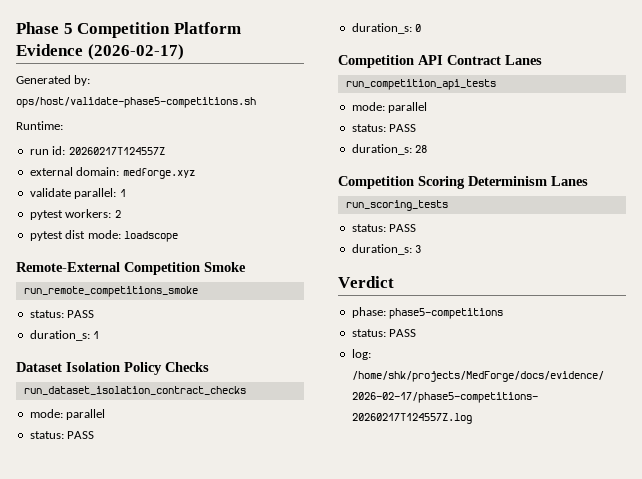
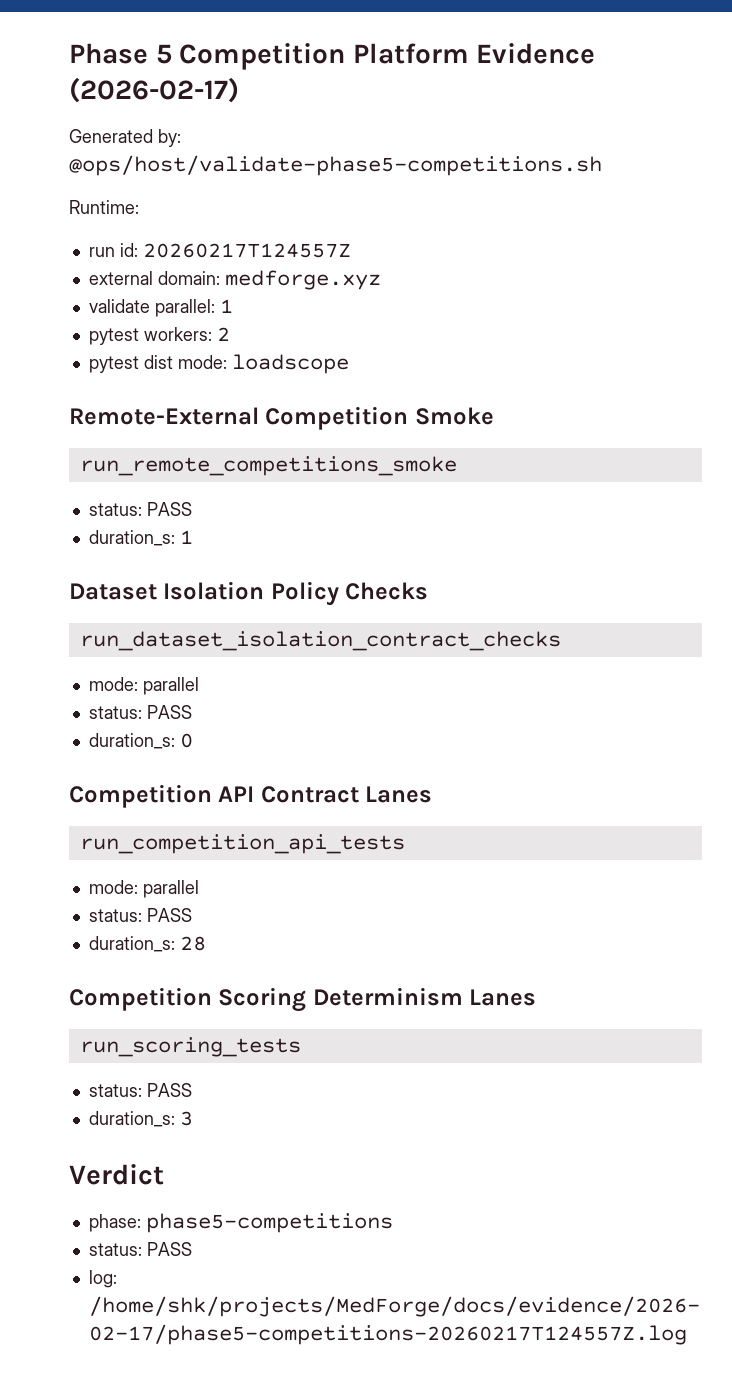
- Generated by: ops/host/validate-phase5-competitions.sh
+ Generated by: @ops/host/validate-phase5-competitions.sh

